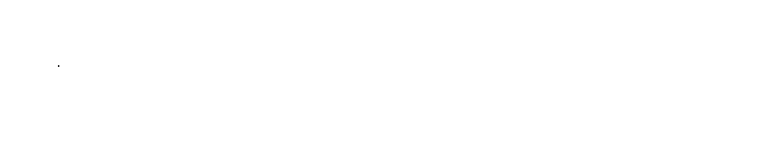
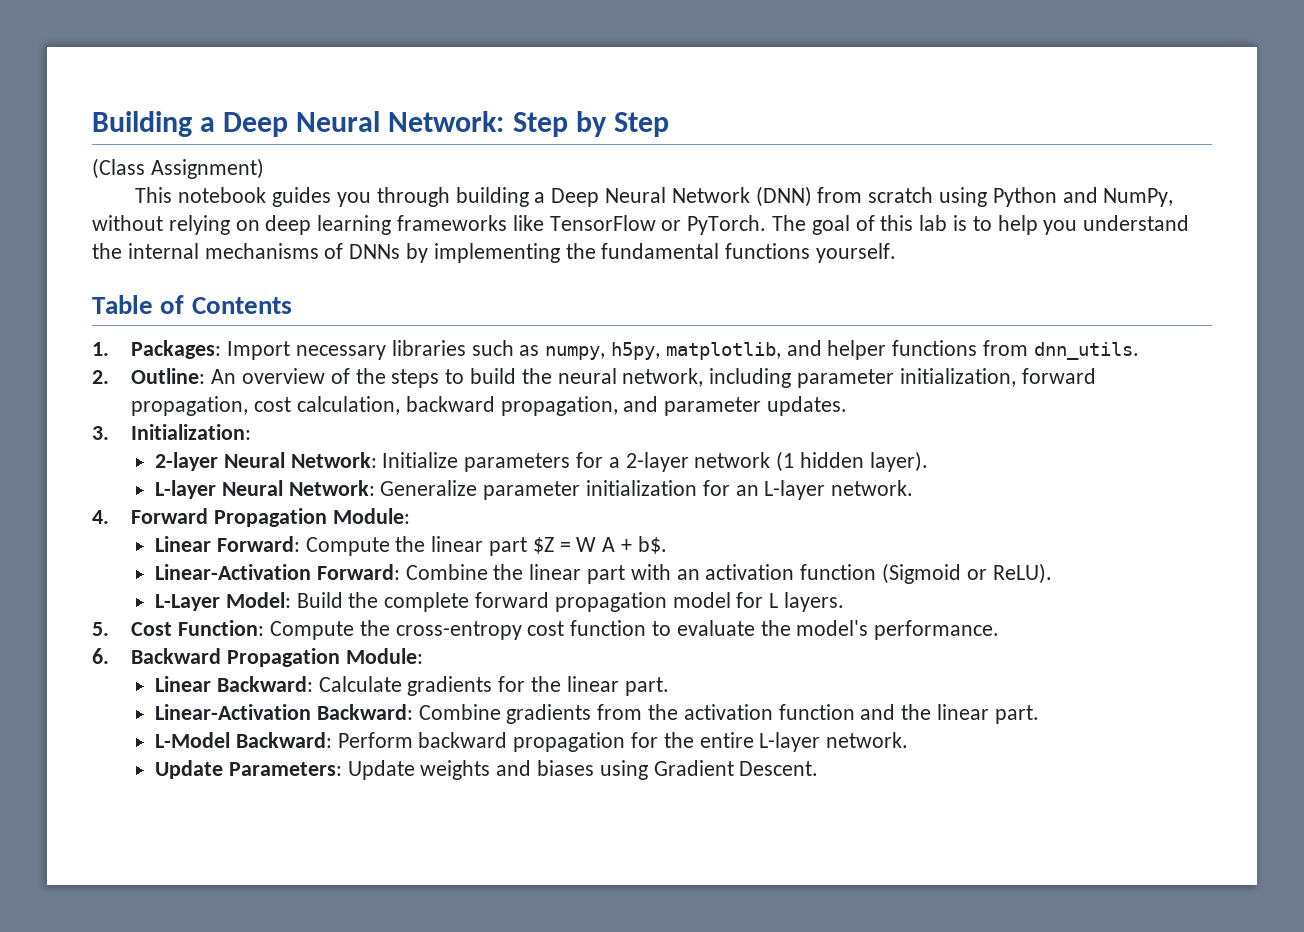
- .
+ Building a Deep Neural Network: Step by Step
+ (Class Assignment)
+ This notebook guides you through building a Deep Neural Network (DNN) from scratch using Python and NumPy, without relying on deep learning frameworks like TensorFlow or PyTorch. The goal of this lab is to help you understand the internal mechanisms of DNNs by implementing the fundamental functions yourself.
+ Table of Contents
+ 1. Packages: Import necessary libraries such as numpy, h5py, matplotlib, and helper functions from dnn_utils.
+ 2. Outline: An overview of the steps to build the neural network, including parameter initialization, forward propagation, cost calculation, backward propagation, and parameter updates.
+ 3. Initialization:
+ 2-layer Neural Network: Initialize parameters for a 2-layer network (1 hidden layer).
+ L-layer Neural Network: Generalize parameter initialization for an L-layer network.
+ 4. Forward Propagation Module:
+ Linear Forward: Compute the linear part $Z = W A + b$.
+ Linear-Activation Forward: Combine the linear part with an activation function (Sigmoid or ReLU).
+ L-Layer Model: Build the complete forward propagation model for L layers.
+ 5. Cost Function: Compute the cross-entropy cost function to evaluate the model's performance.
+ 6. Backward Propagation Module:
+ Linear Backward: Calculate gradients for the linear part.
+ Linear-Activation Backward: Combine gradients from the activation function and the linear part.
+ L-Model Backward: Perform backward propagation for the entire L-layer network.
+ Update Parameters: Update weights and biases using Gradient Descent.

